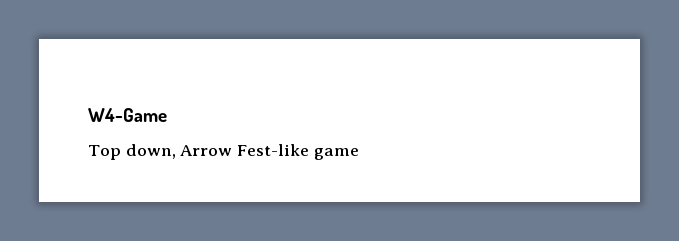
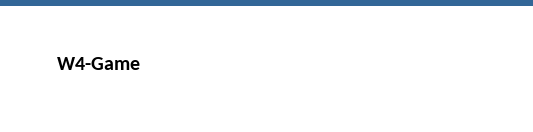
- Top down, Arrow Fest-like game

